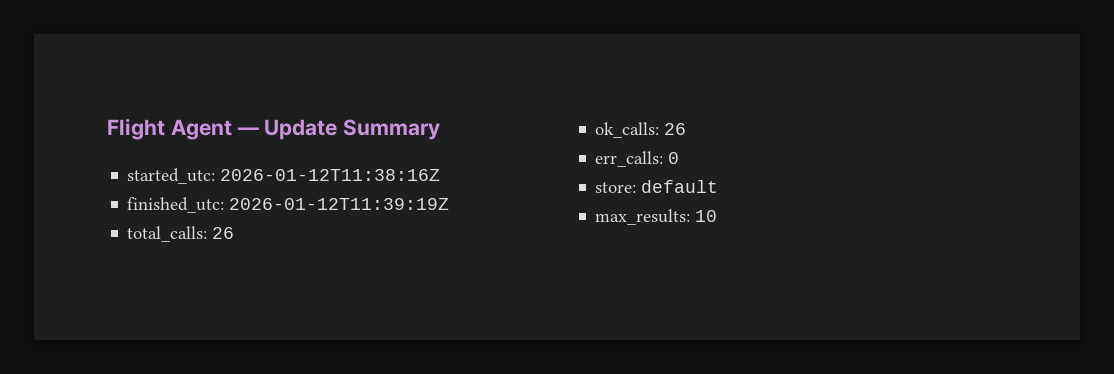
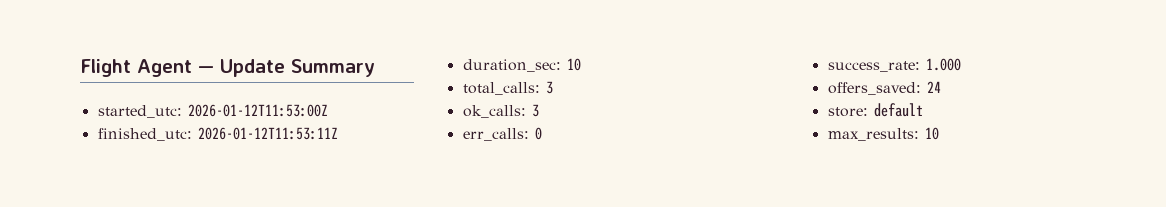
- started_utc: 2026-01-12T11:38:16Z
+ started_utc: 2026-01-12T11:53:00Z
- finished_utc: 2026-01-12T11:39:19Z
+ finished_utc: 2026-01-12T11:53:11Z
+ duration_sec: 10
- total_calls: 26
+ total_calls: 3
- ok_calls: 26
+ ok_calls: 3
+ success_rate: 1.000
+ offers_saved: 24

